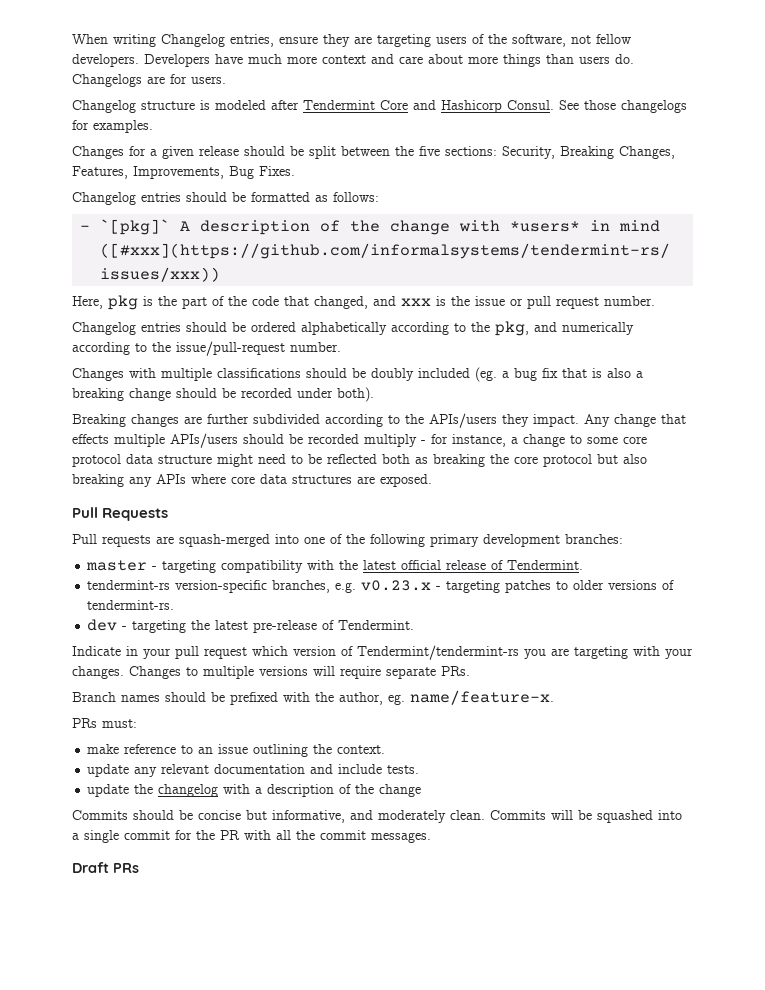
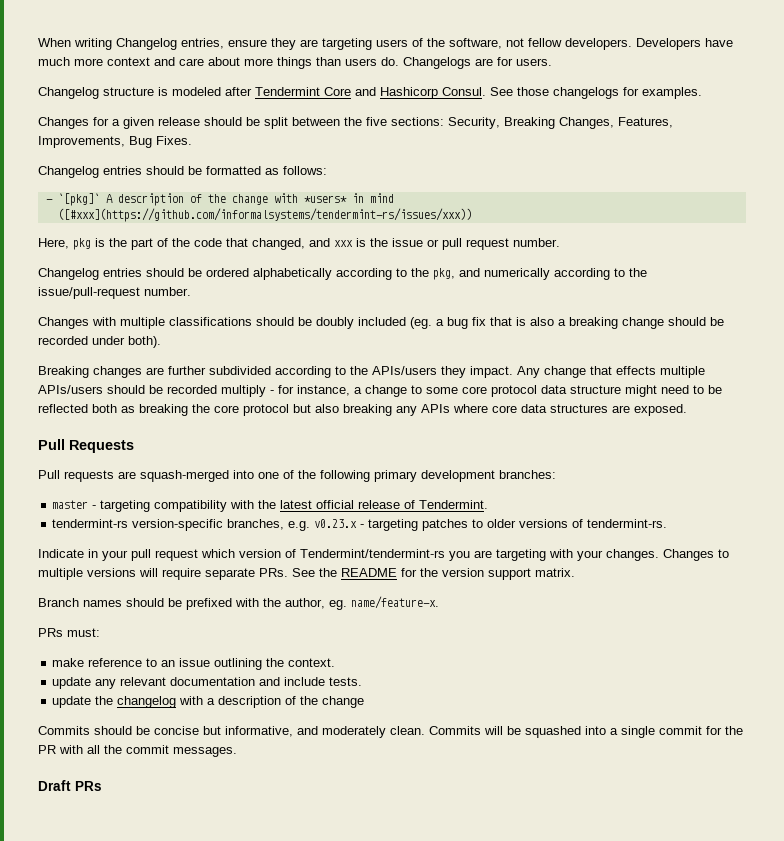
- dev - targeting the latest pre-release of Tendermint.
- Changes to multiple versions will require separate PRs.
+ Changes to multiple versions will require separate PRs. See the README for the version support matrix.

